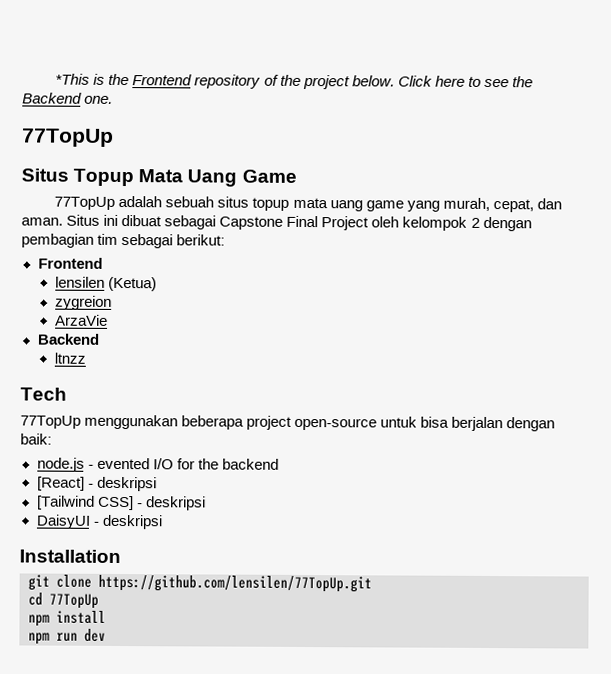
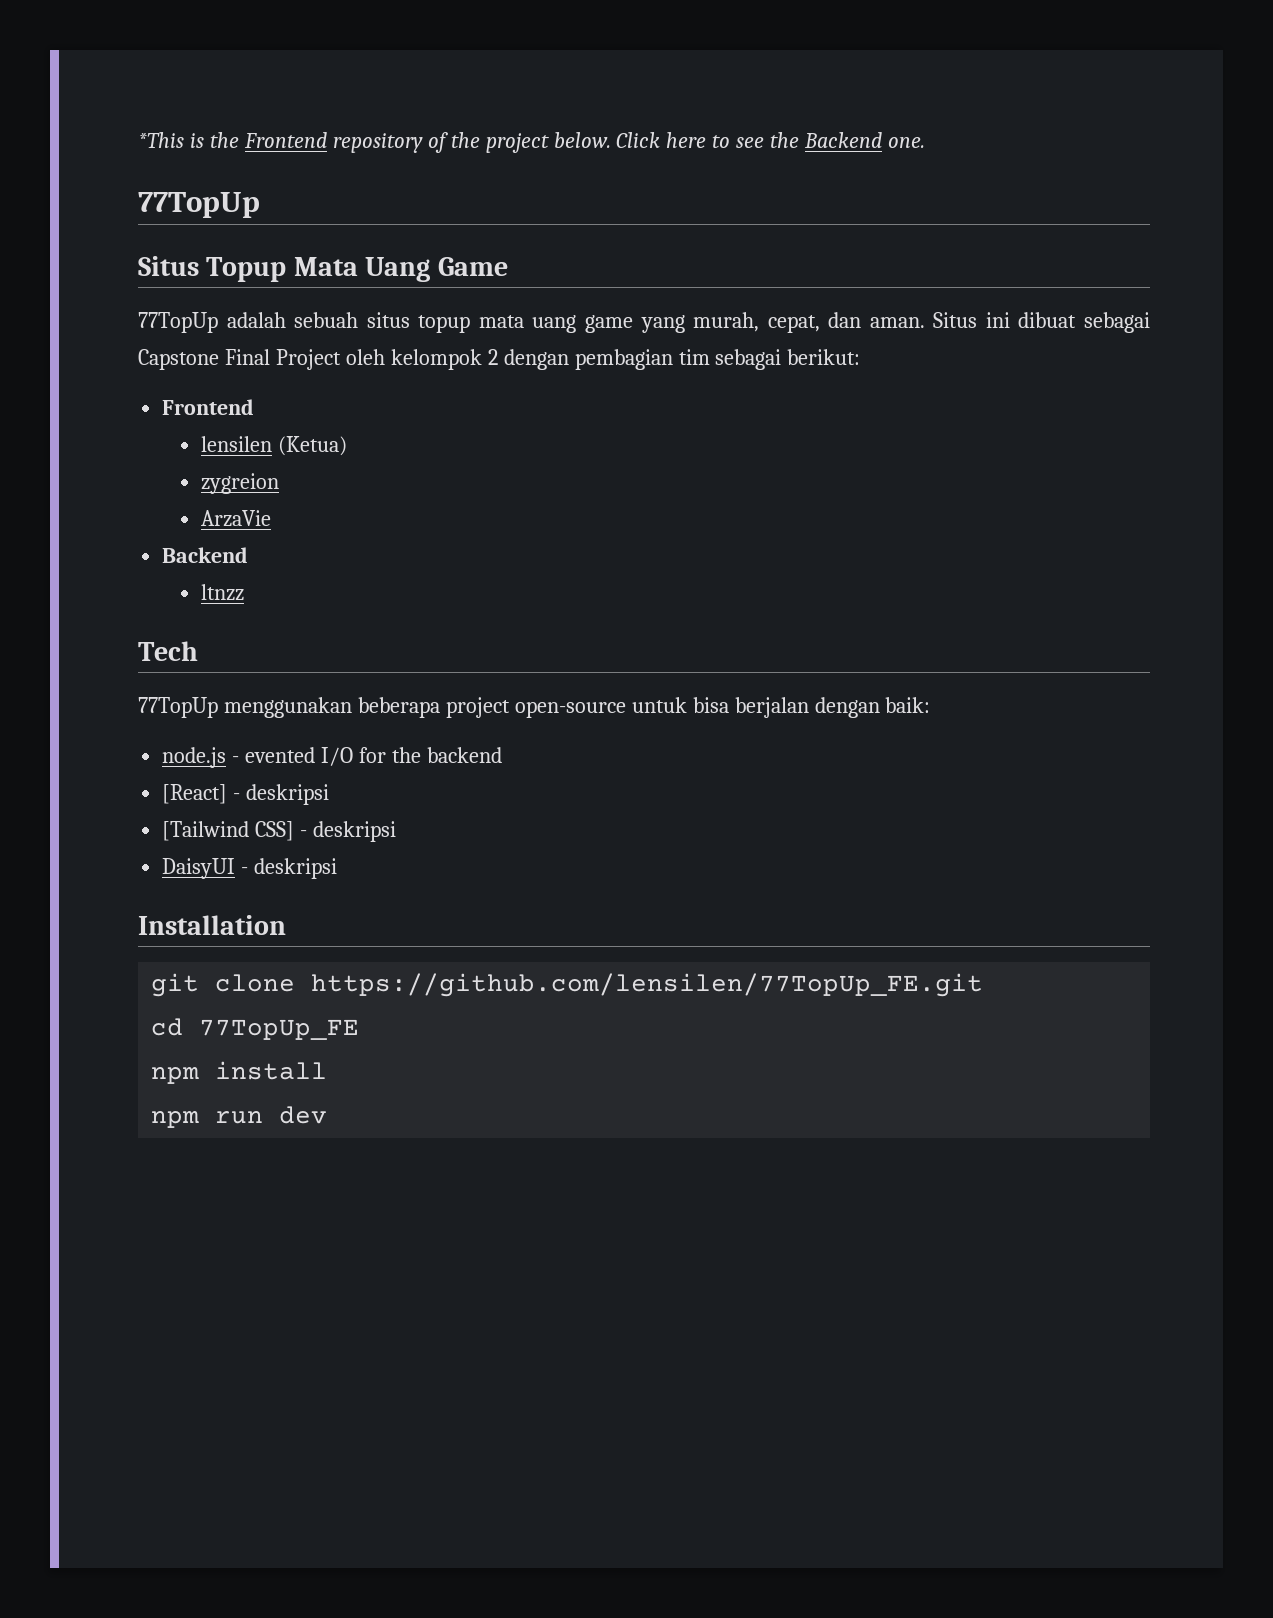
- git clone https://github.com/lensilen/77TopUp.git
+ git clone https://github.com/lensilen/77TopUp_FE.git
- cd 77TopUp
+ cd 77TopUp_FE

